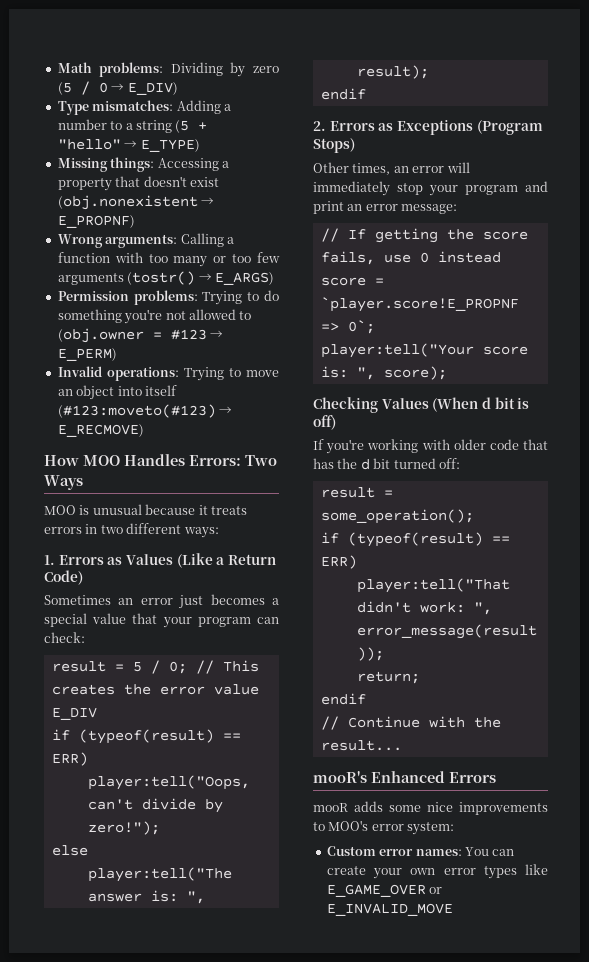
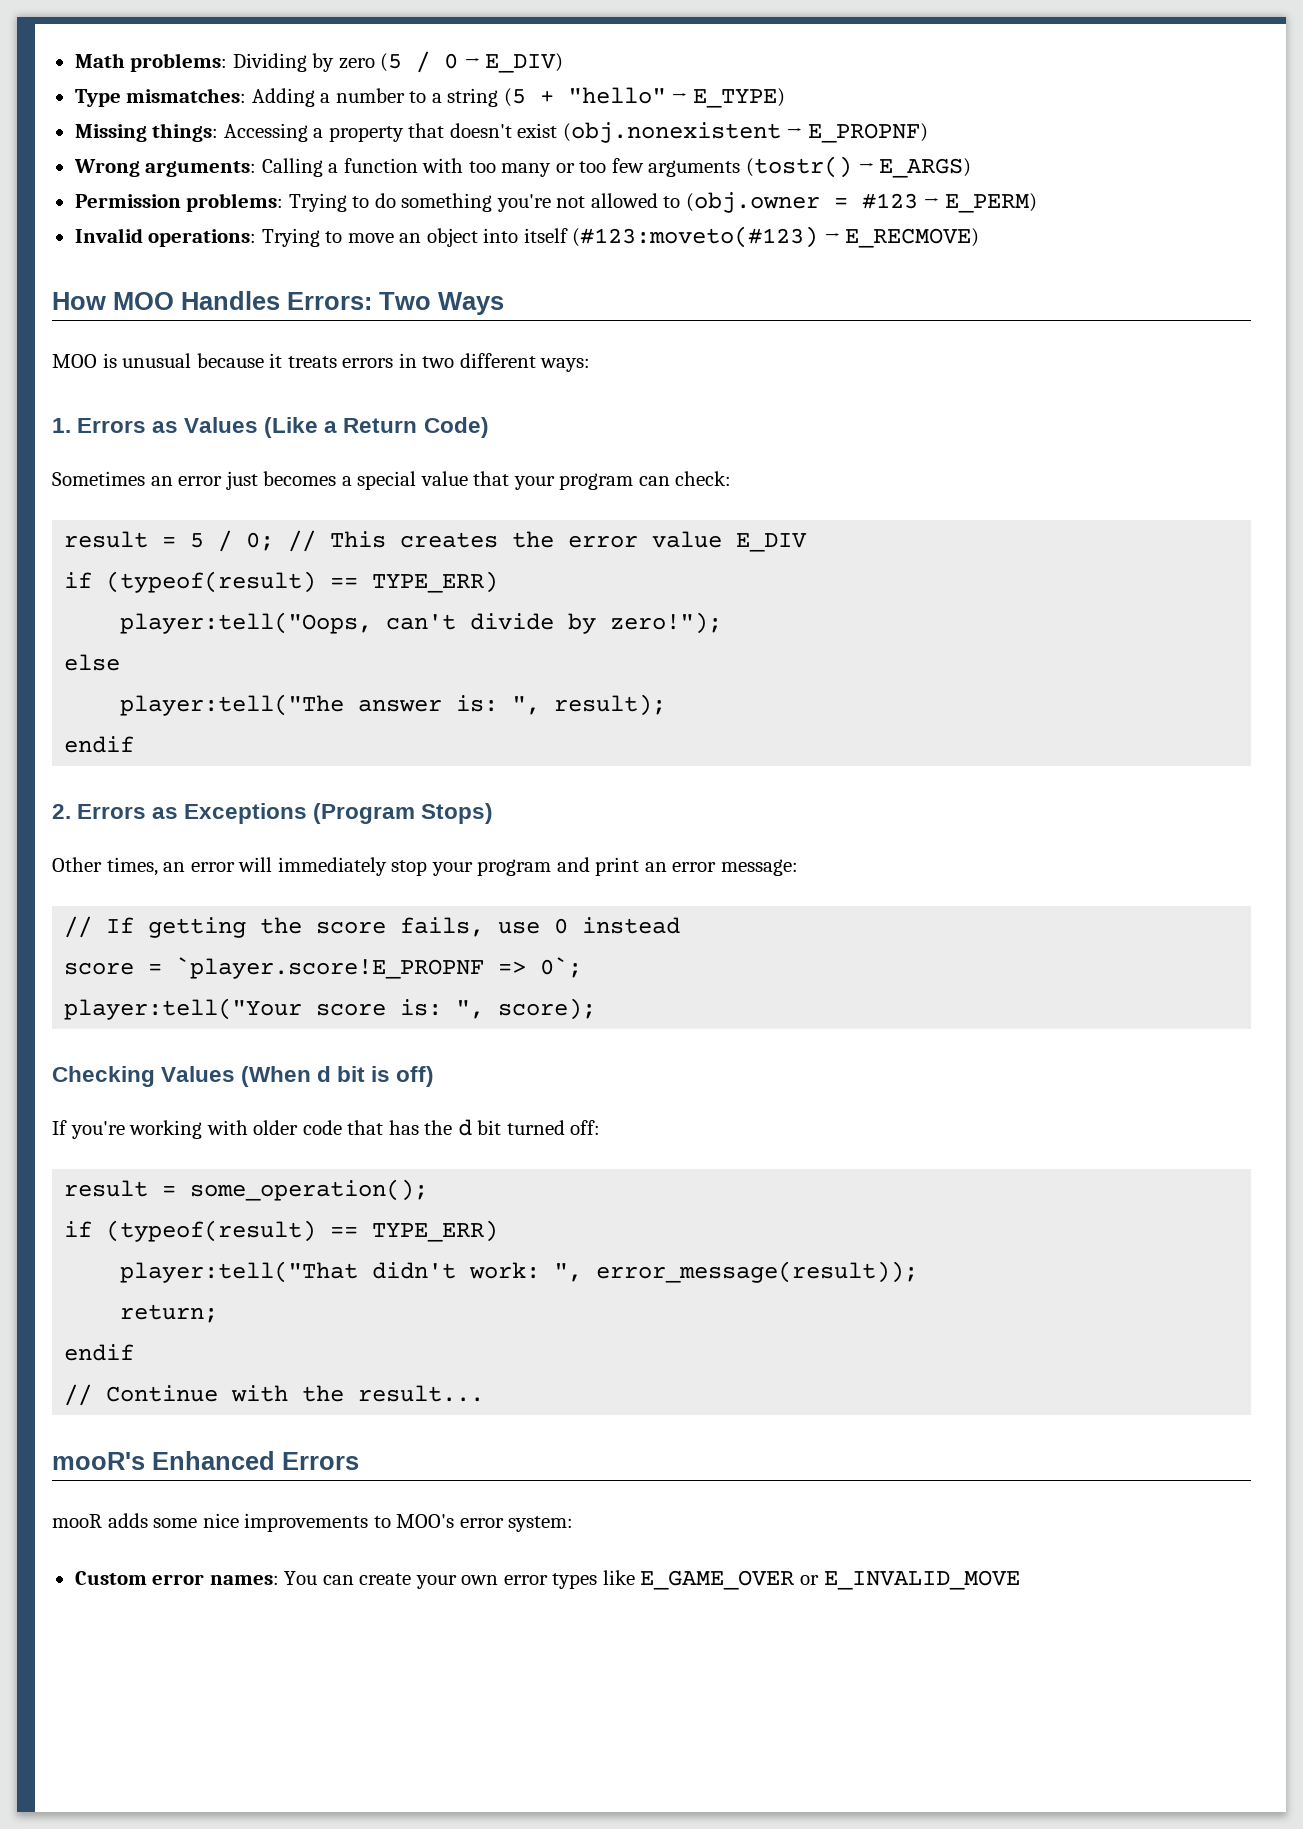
  result = 5 / 0; // This creates the error value E_DIV
- if (typeof(result) == ERR)
+ if (typeof(result) == TYPE_ERR)
  result = some_operation();
- if (typeof(result) == ERR)
+ if (typeof(result) == TYPE_ERR)

